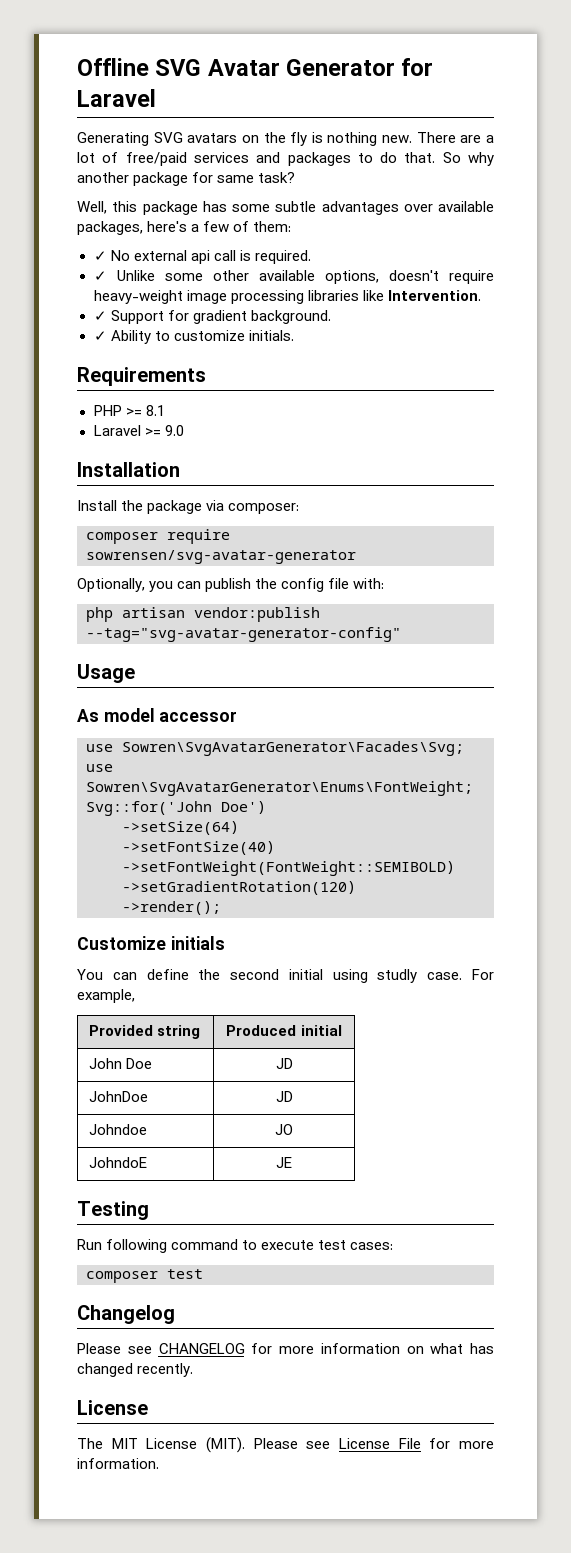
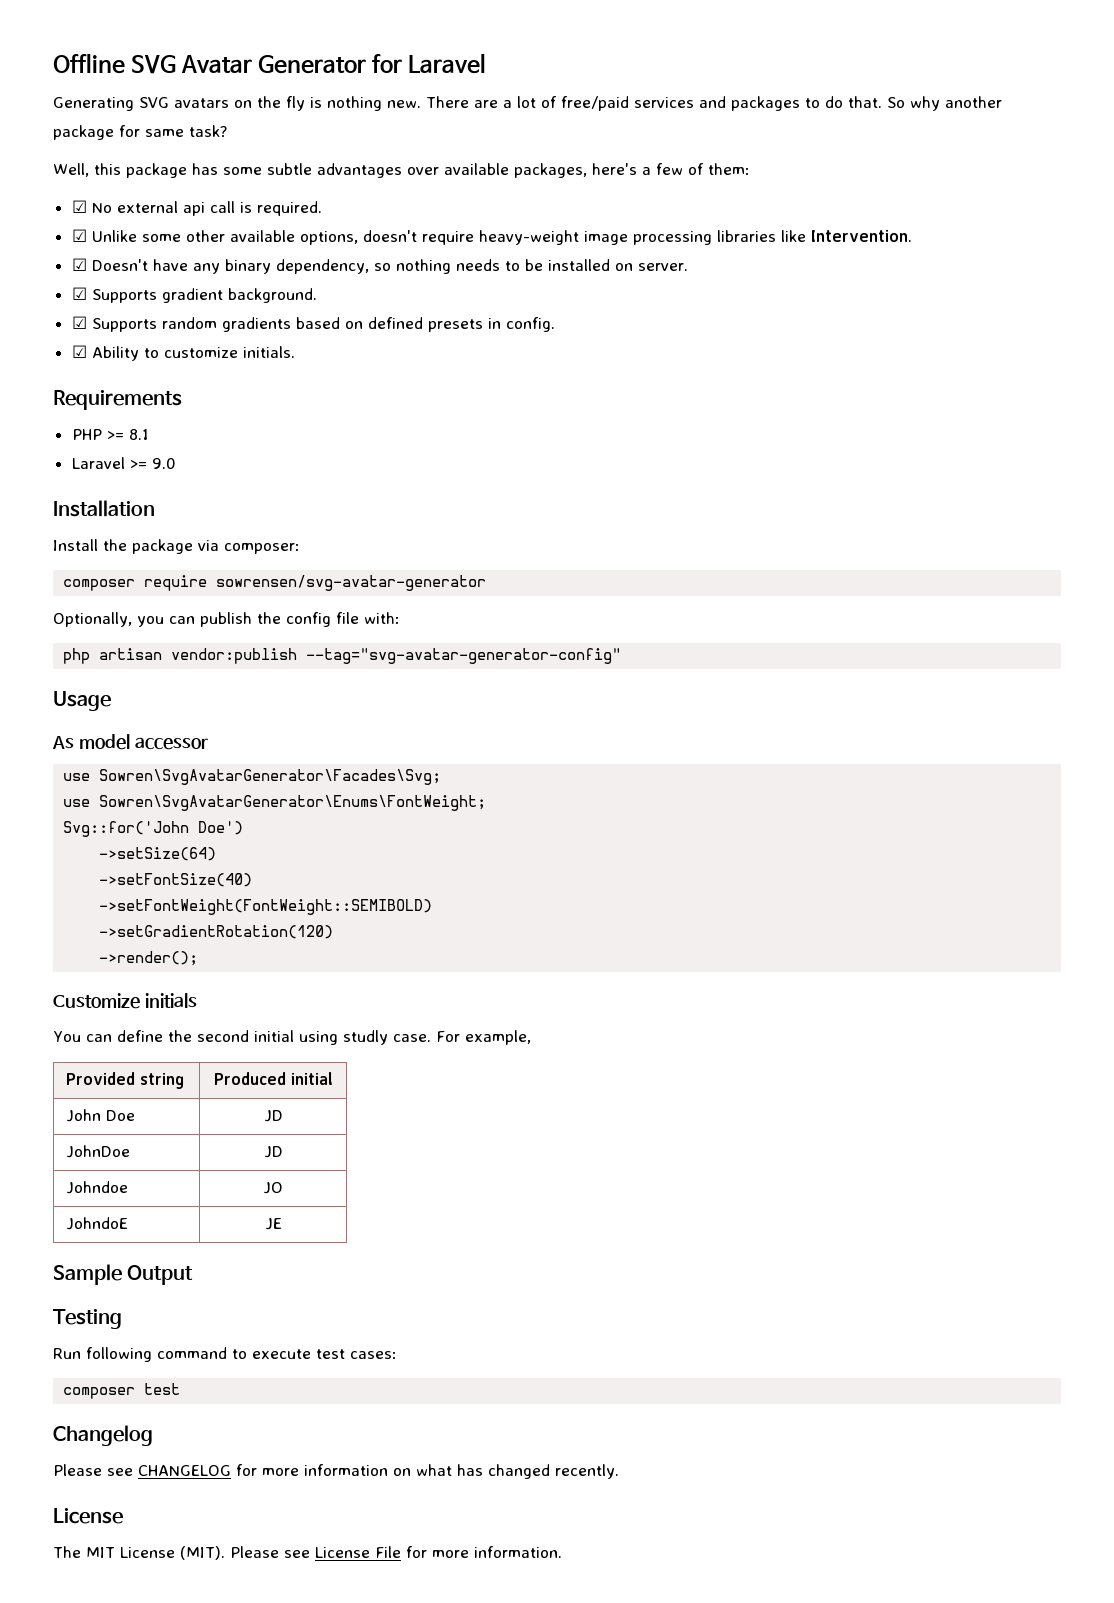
- ✓ No external api call is required.
+ ☑ No external api call is required.
- ✓ Unlike some other available options, doesn't require heavy-weight image processing libraries like Intervention.
+ ☑ Unlike some other available options, doesn't require heavy-weight image processing libraries like Intervention.
- ✓ Support for gradient background.
- ✓ Ability to customize initials.
+ ☑ Doesn't have any binary dependency, so nothing needs to be installed on server.
+ ☑ Supports gradient background.
+ ☑ Supports random gradients based on defined presets in config.
+ ☑ Ability to customize initials.
+ Sample Output

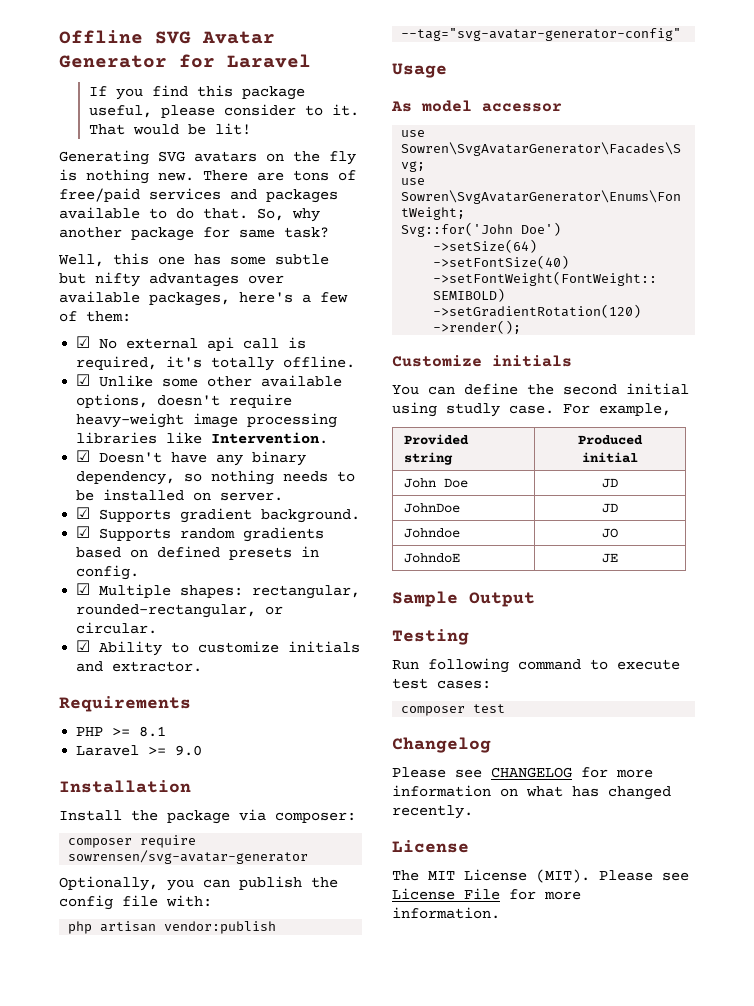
+ If you find this package useful, please consider to it. That would be lit!
- There are a lot of free/paid services and packages to do that.
+ There are tons of free/paid services and packages available to do that.
- So why another package for same task?
+ So, why another package for same task?
- Well, this package has some subtle advantages over available packages, here's a few of them:
+ Well, this one has some subtle but nifty advantages over available packages, here's a few of them:
- ☑ No external api call is required.
+ ☑ No external api call is required, it's totally offline.
+ ☑ Multiple shapes: rectangular, rounded-rectangular, or circular.
- ☑ Ability to customize initials.
+ ☑ Ability to customize initials and extractor.

